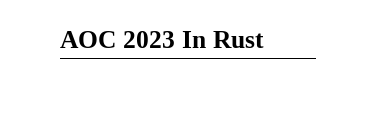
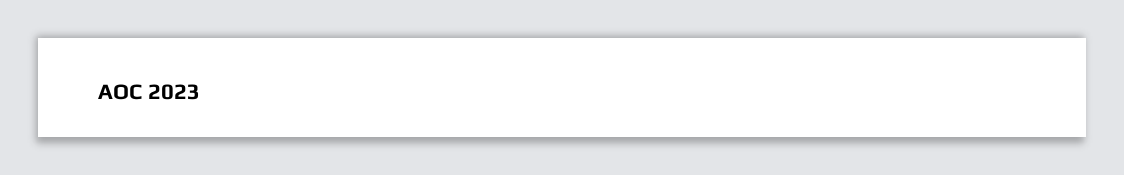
- AOC 2023 In Rust
+ AOC 2023

